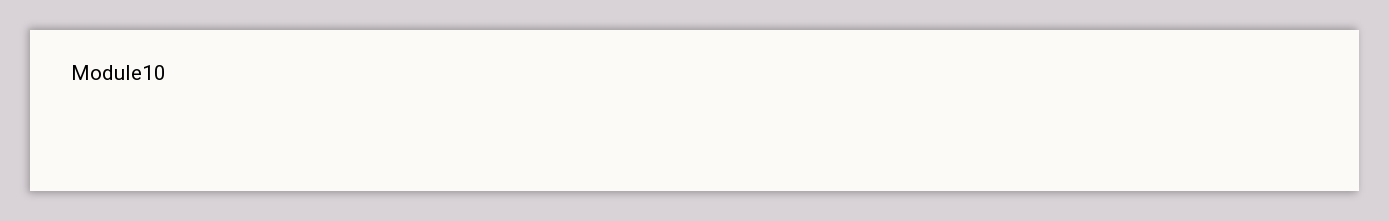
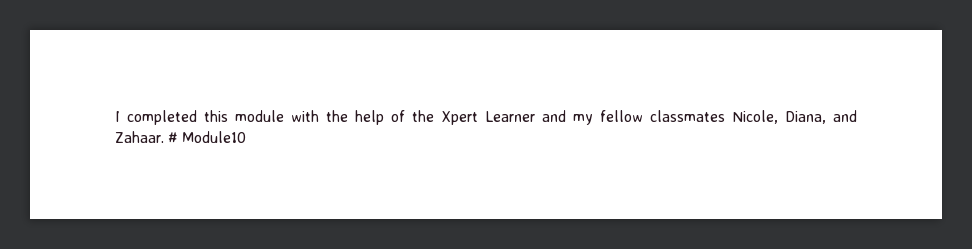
- Module10
+ I completed this module with the help of the Xpert Learner and my fellow classmates Nicole, Diana, and Zahaar. # Module10

